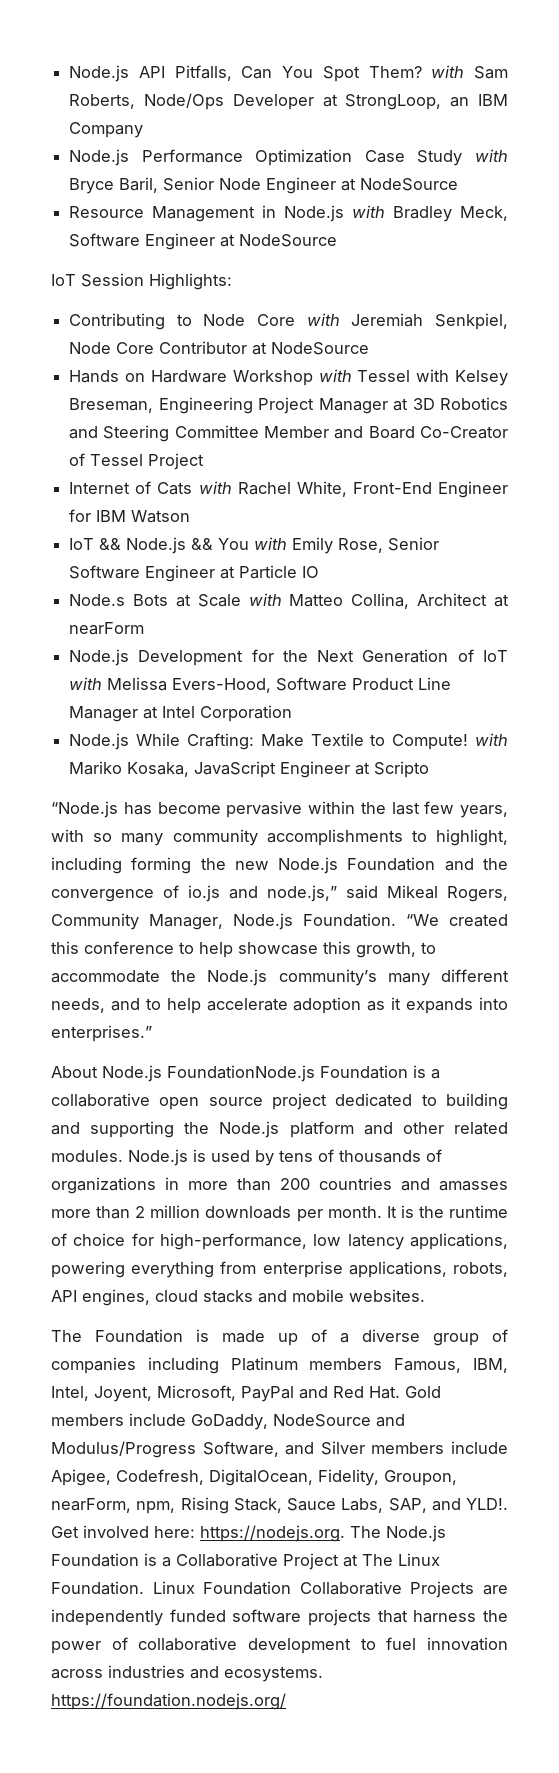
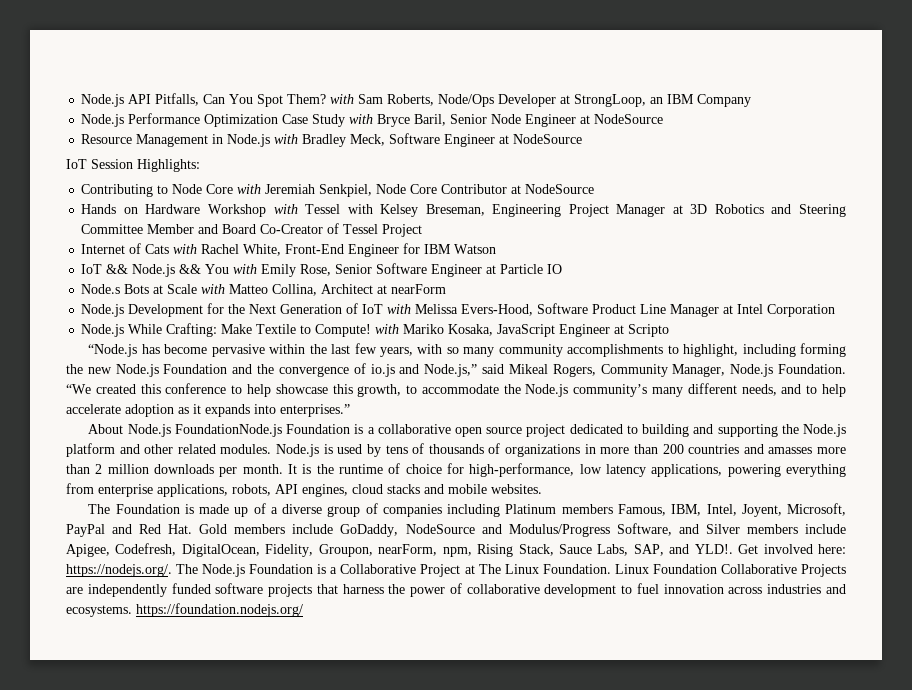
- “Node.js has become pervasive within the last few years, with so many community accomplishments to highlight, including forming the new Node.js Foundation and the convergence of io.js and node.js,” said Mikeal Rogers, Community Manager, Node.js Foundation.
+ “Node.js has become pervasive within the last few years, with so many community accomplishments to highlight, including forming the new Node.js Foundation and the convergence of io.js and Node.js,” said Mikeal Rogers, Community Manager, Node.js Foundation.
- Get involved here: https://nodejs.org. The Node.js Foundation is a Collaborative Project at The Linux Foundation.
+ Get involved here: https://nodejs.org/. The Node.js Foundation is a Collaborative Project at The Linux Foundation.

